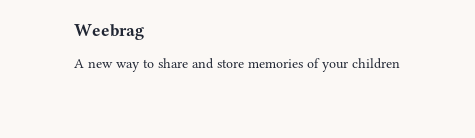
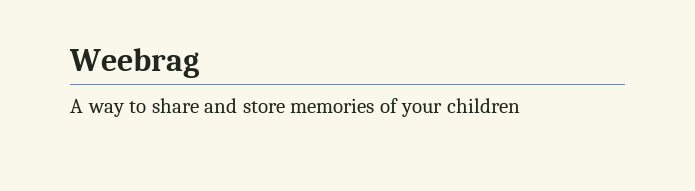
- A new way to share and store memories of your children
+ A way to share and store memories of your children

